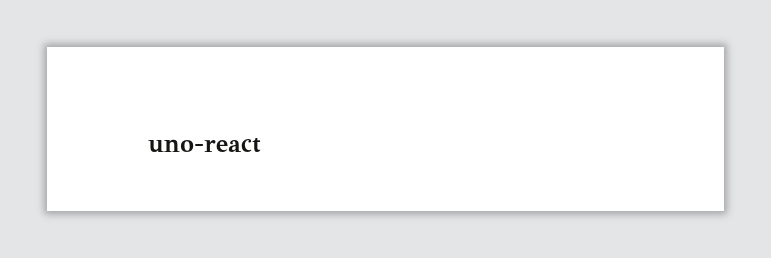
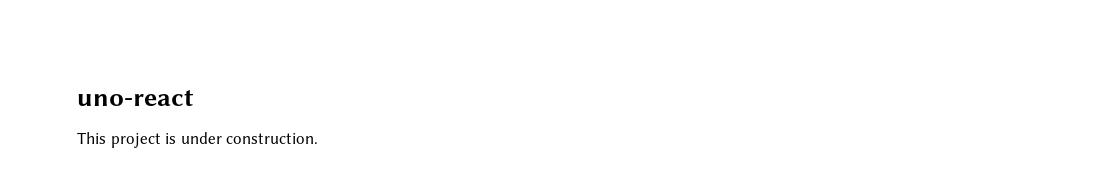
+ This project is under construction.

